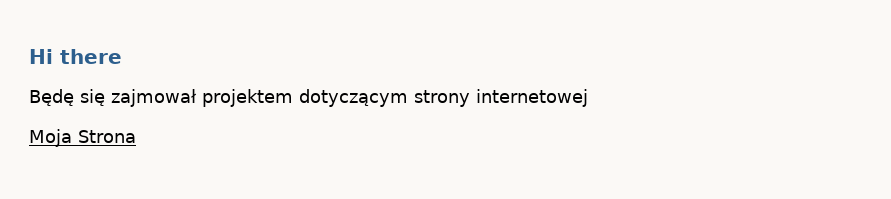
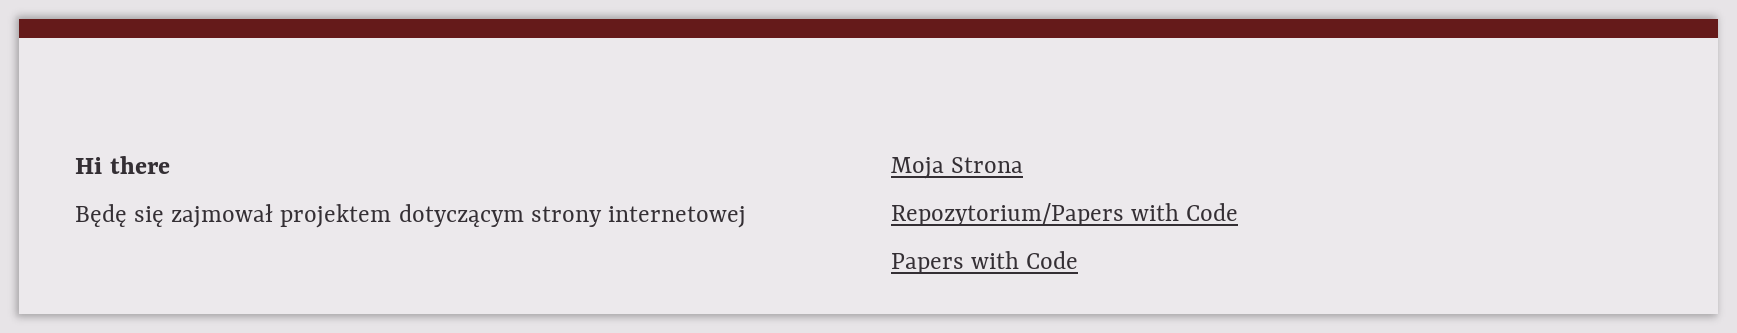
+ Repozytorium/Papers with Code
+ Papers with Code

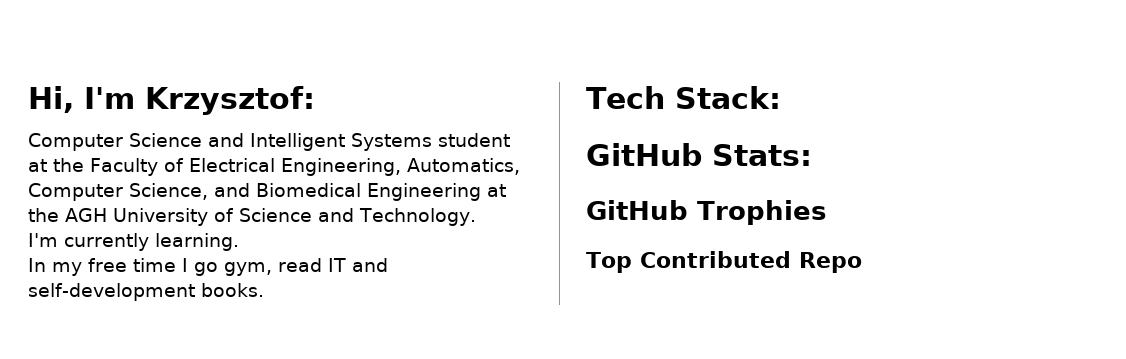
- Hi there
- Będę się zajmował projektem dotyczącym strony internetowej
- Moja Strona
- Repozytorium/Papers with Code
- Papers with Code
+ Hi, I'm Krzysztof:
+ Computer Science and Intelligent Systems student at the Faculty of Electrical Engineering, Automatics, Computer Science, and Biomedical Engineering at the AGH University of Science and Technology.
+ I'm currently learning.
+ In my free time I go gym, read IT and self-development books.
+ Tech Stack:
+ GitHub Stats:
+ GitHub Trophies
+ Top Contributed Repo

